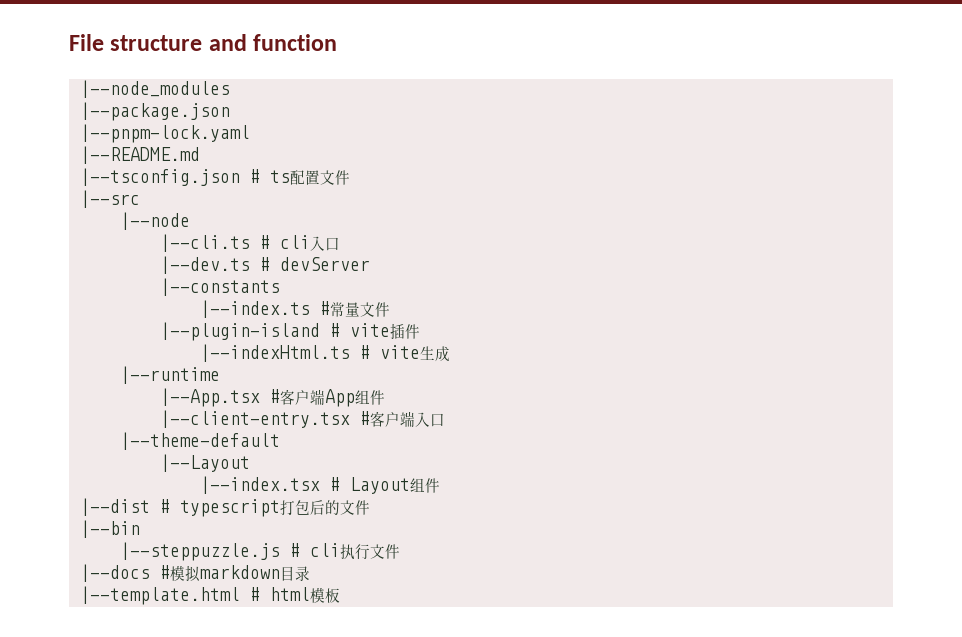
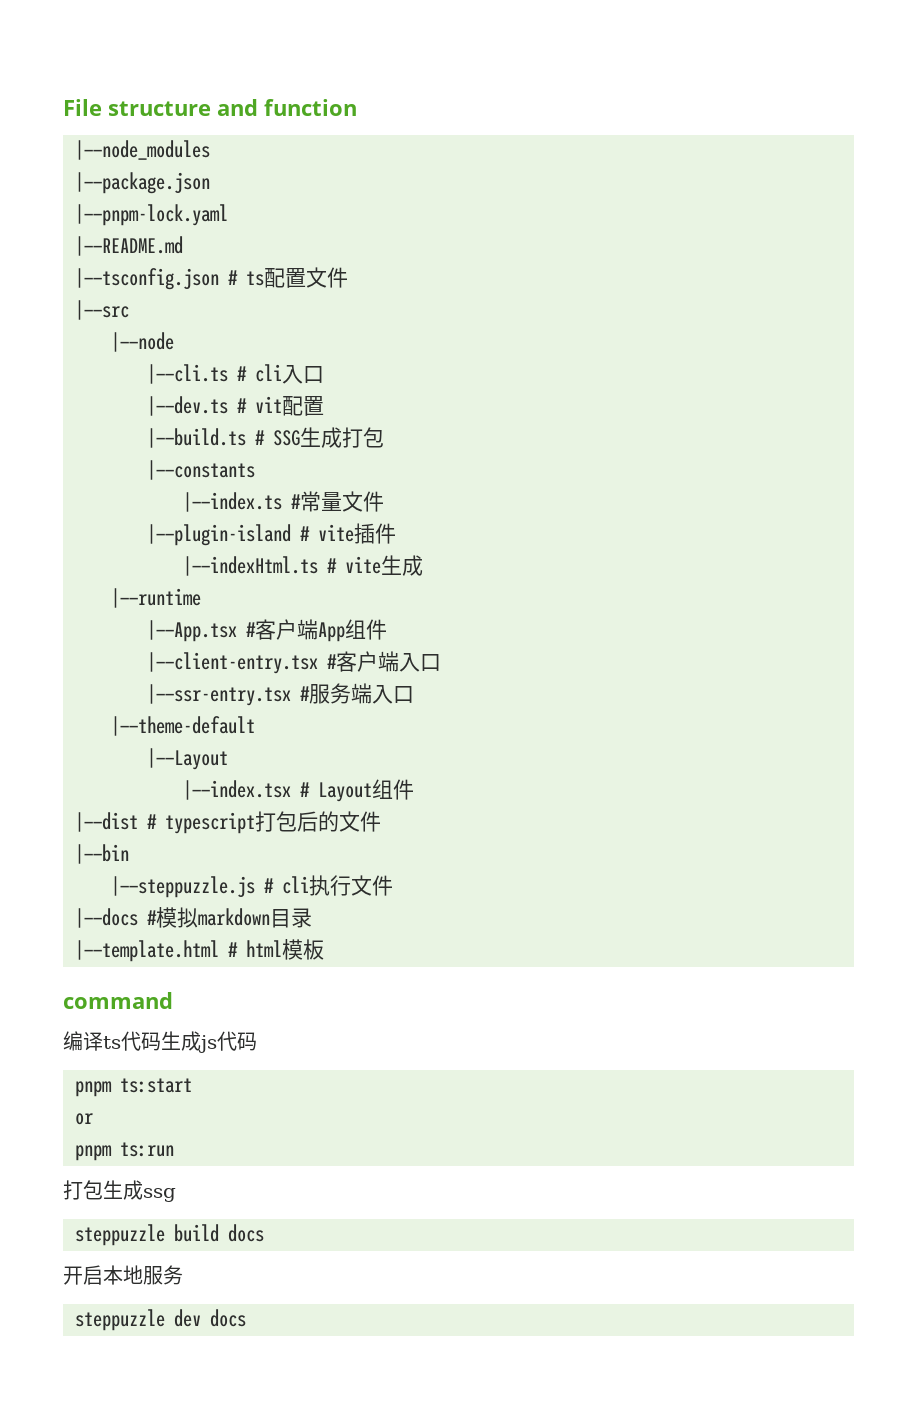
- |——dev.ts # devServer
+ |——dev.ts # vit配置
+ |——build.ts # SSG生成打包
+ |——ssr-entry.tsx #服务端入口
+ command
+ 编译ts代码生成js代码
+ pnpm ts:start
+ or
+ pnpm ts:run
+ 打包生成ssg
+ steppuzzle build docs
+ 开启本地服务
+ steppuzzle dev docs

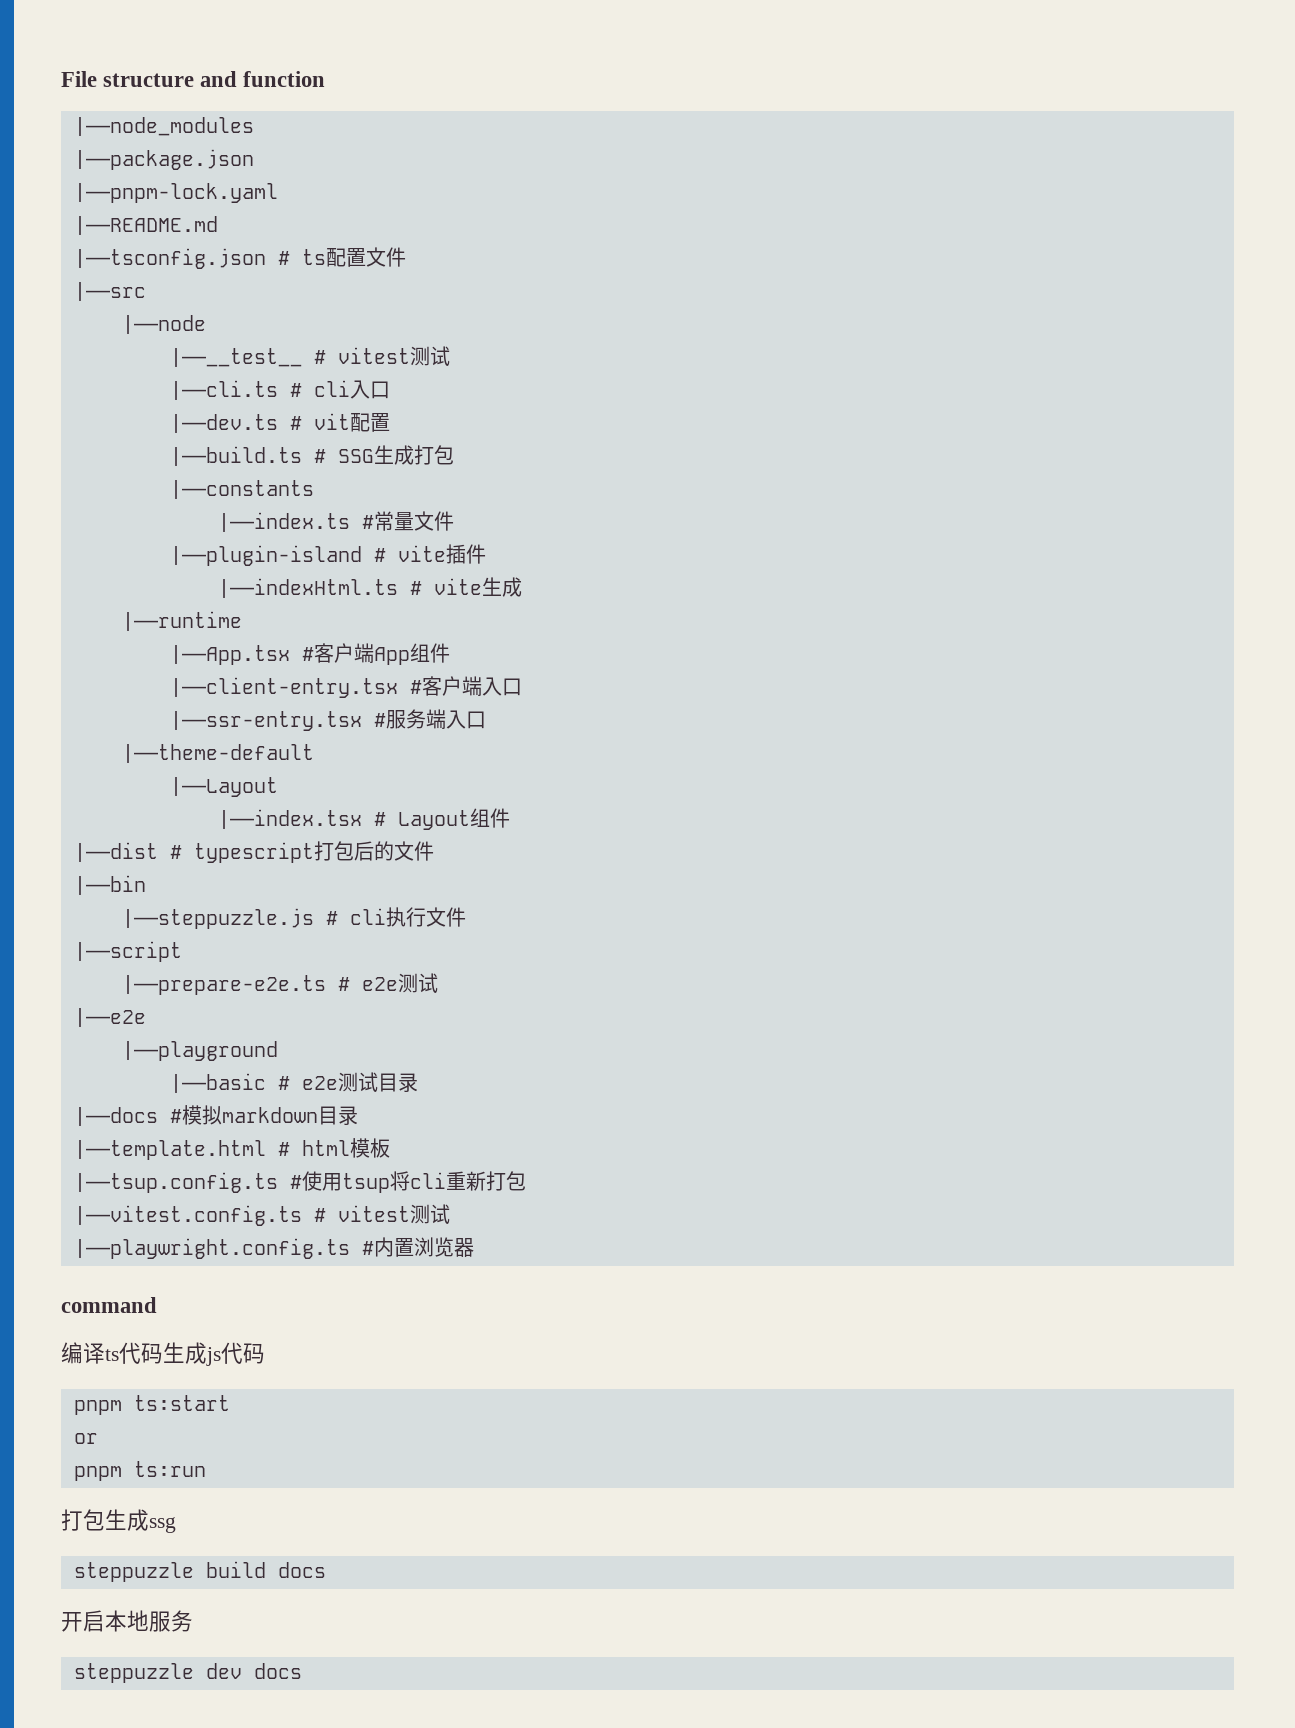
+ |——__test__ # vitest测试
+ |——script
+ |——prepare-e2e.ts # e2e测试
+ |——e2e
+ |——playground
+ |——basic # e2e测试目录
+ |——tsup.config.ts #使用tsup将cli重新打包
+ |——vitest.config.ts # vitest测试
+ |——playwright.config.ts #内置浏览器

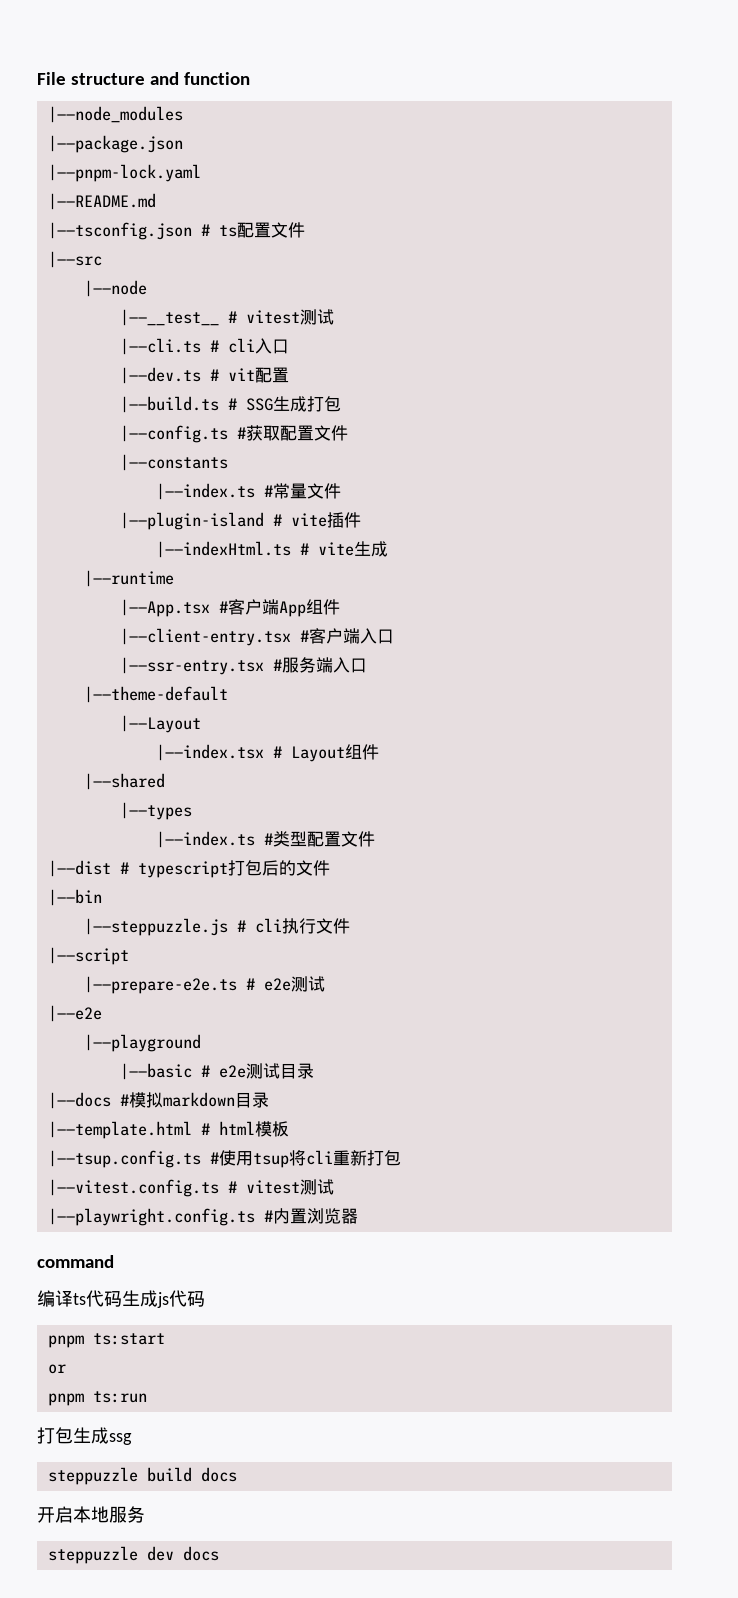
+ |——config.ts #获取配置文件
+ |——shared
+ |——types
+ |——index.ts #类型配置文件

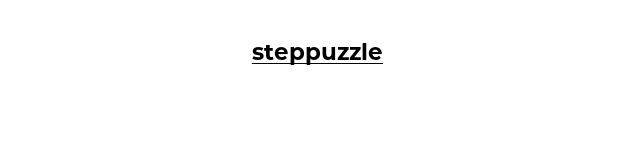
- File structure and function
- |——node_modules
- |——package.json
- |——pnpm-lock.yaml
- |——README.md
- |——tsconfig.json # ts配置文件
- |——src
- |——node
- |——__test__ # vitest测试
- |——cli.ts # cli入口
- |——dev.ts # vit配置
- |——build.ts # SSG生成打包
- |——config.ts #获取配置文件
- |——constants
- |——index.ts #常量文件
- |——plugin-island # vite插件
- |——indexHtml.ts # vite生成
- |——runtime
- |——App.tsx #客户端App组件
- |——client-entry.tsx #客户端入口
- |——ssr-entry.tsx #服务端入口
- |——theme-default
- |——Layout
- |——index.tsx # Layout组件
- |——shared
- |——types
- |——index.ts #类型配置文件
- |——dist # typescript打包后的文件
- |——bin
- |——steppuzzle.js # cli执行文件
- |——script
- |——prepare-e2e.ts # e2e测试
- |——e2e
- |——playground
- |——basic # e2e测试目录
- |——docs #模拟markdown目录
- |——template.html # html模板
- |——tsup.config.ts #使用tsup将cli重新打包
- |——vitest.config.ts # vitest测试
- |——playwright.config.ts #内置浏览器
- command
- 编译ts代码生成js代码
- pnpm ts:start
- or
- pnpm ts:run
- 打包生成ssg
- steppuzzle build docs
- 开启本地服务
- steppuzzle dev docs
+ steppuzzle

